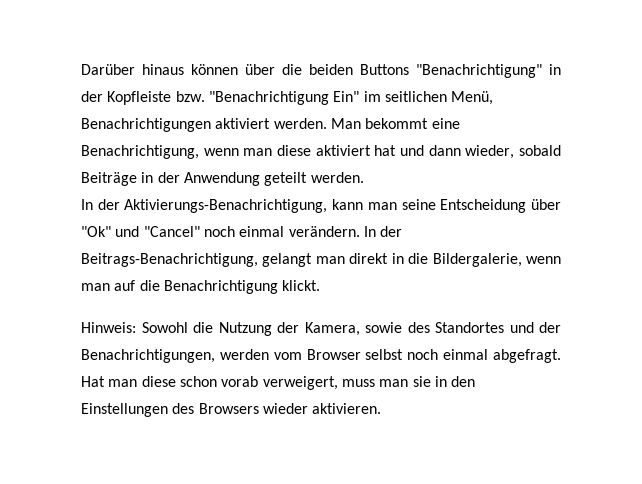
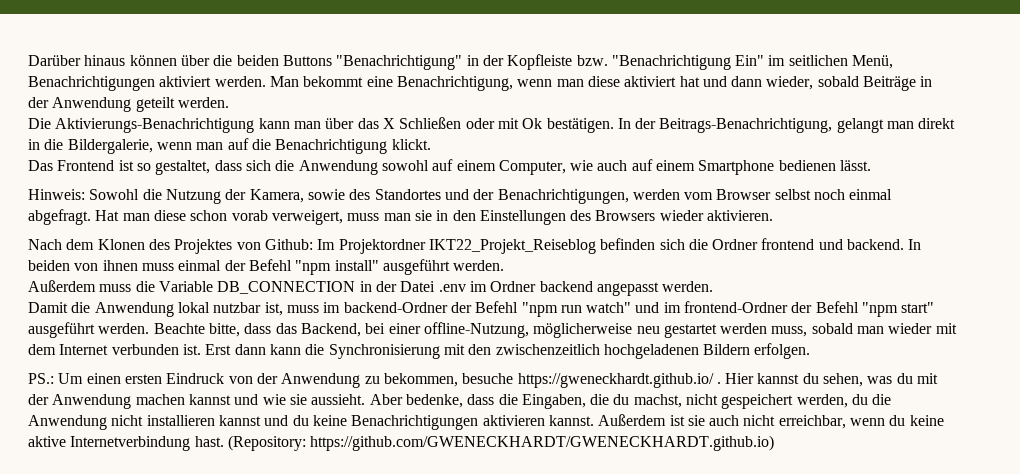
- In der Aktivierungs-Benachrichtigung, kann man seine Entscheidung über "Ok" und "Cancel" noch einmal verändern.
+ Die Aktivierungs-Benachrichtigung kann man über das X Schließen oder mit Ok bestätigen.
+ Das Frontend ist so gestaltet, dass sich die Anwendung sowohl auf einem Computer, wie auch auf einem Smartphone bedienen lässt.
+ Nach dem Klonen des Projektes von Github: Im Projektordner IKT22_Projekt_Reiseblog befinden sich die Ordner frontend und backend. In beiden von ihnen muss einmal der Befehl "npm install" ausgeführt werden.
+ Außerdem muss die Variable DB_CONNECTION in der Datei .env im Ordner backend angepasst werden.
+ Damit die Anwendung lokal nutzbar ist, muss im backend-Ordner der Befehl "npm run watch" und im frontend-Ordner der Befehl "npm start" ausgeführt werden. Beachte bitte, dass das Backend, bei einer offline-Nutzung, möglicherweise neu gestartet werden muss, sobald man wieder mit dem Internet verbunden ist. Erst dann kann die Synchronisierung mit den zwischenzeitlich hochgeladenen Bildern erfolgen.
+ PS.: Um einen ersten Eindruck von der Anwendung zu bekommen, besuche https://gweneckhardt.github.io/ . Hier kannst du sehen, was du mit der Anwendung machen kannst und wie sie aussieht. Aber bedenke, dass die Eingaben, die du machst, nicht gespeichert werden, du die Anwendung nicht installieren kannst und du keine Benachrichtigungen aktivieren kannst. Außerdem ist sie auch nicht erreichbar, wenn du keine aktive Internetverbindung hast. (Repository: https://github.com/GWENECKHARDT/GWENECKHARDT.github.io)

